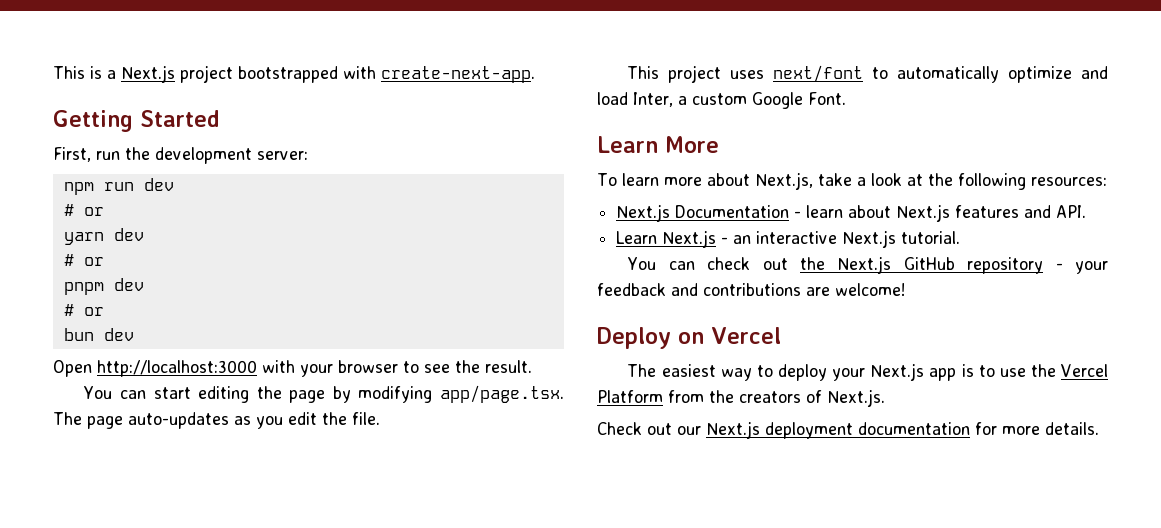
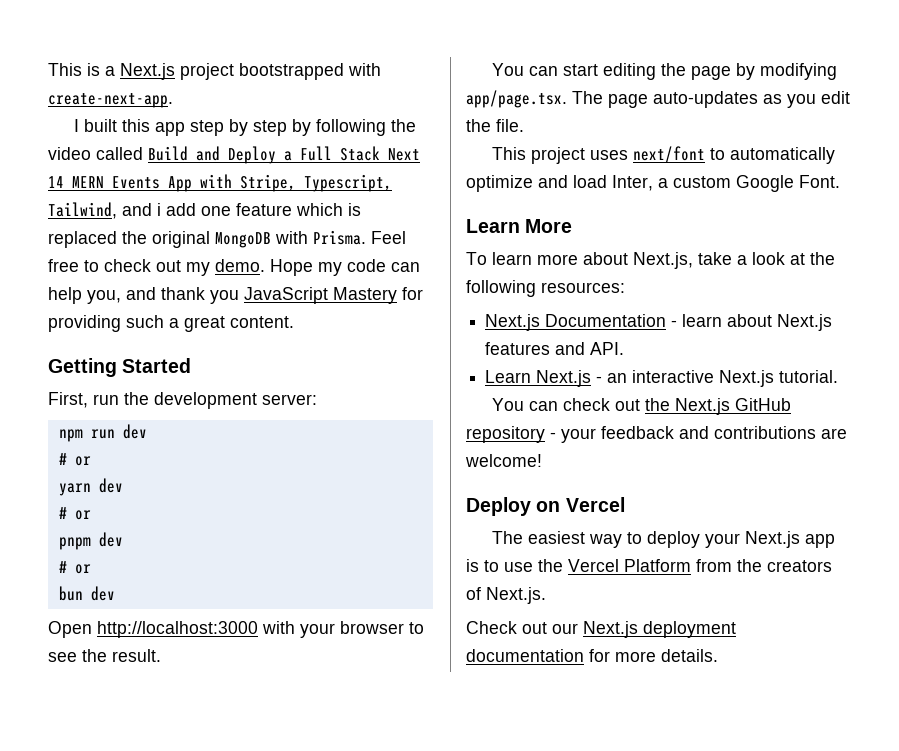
+ I built this app step by step by following the video called Build and Deploy a Full Stack Next 14 MERN Events App with Stripe, Typescript, Tailwind, and i add one feature which is replaced the original MongoDB with Prisma. Feel free to check out my demo. Hope my code can help you, and thank you JavaScript Mastery for providing such a great content.

